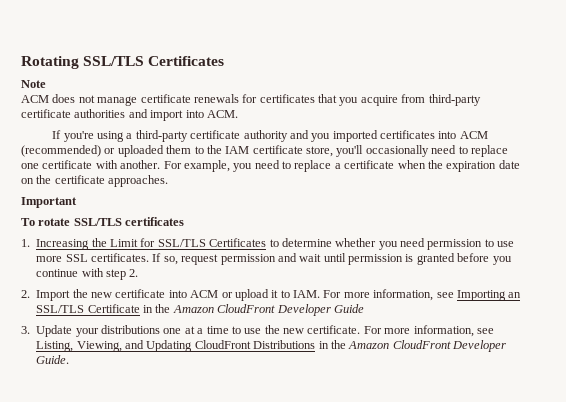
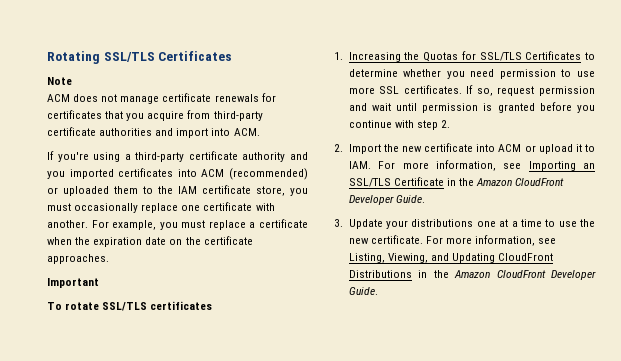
- If you're using a third-party certificate authority and you imported certificates into ACM (recommended) or uploaded them to the IAM certificate store, you'll occasionally need to replace one certificate with another.
+ If you're using a third-party certificate authority and you imported certificates into ACM (recommended) or uploaded them to the IAM certificate store, you must occasionally replace one certificate with another.
- For example, you need to replace a certificate when the expiration date on the certificate approaches.
+ For example, you must replace a certificate when the expiration date on the certificate approaches.
- 1. Increasing the Limit for SSL/TLS Certificates to determine whether you need permission to use more SSL certificates.
+ 1. Increasing the Quotas for SSL/TLS Certificates to determine whether you need permission to use more SSL certificates.
- 2. Import the new certificate into ACM or upload it to IAM. For more information, see Importing an SSL/TLS Certificate in the Amazon CloudFront Developer Guide
+ 2. Import the new certificate into ACM or upload it to IAM. For more information, see Importing an SSL/TLS Certificate in the Amazon CloudFront Developer Guide.

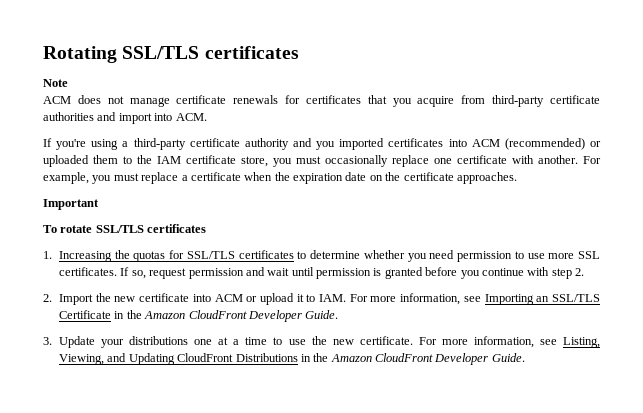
- Rotating SSL/TLS Certificates
+ Rotating SSL/TLS certificates
- 1. Increasing the Quotas for SSL/TLS Certificates to determine whether you need permission to use more SSL certificates.
+ 1. Increasing the quotas for SSL/TLS certificates to determine whether you need permission to use more SSL certificates.

